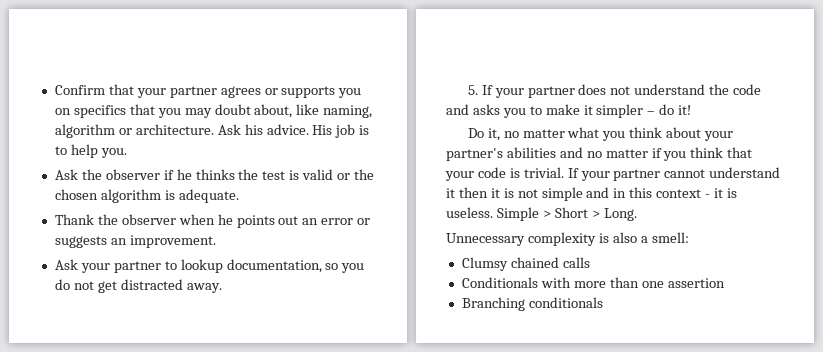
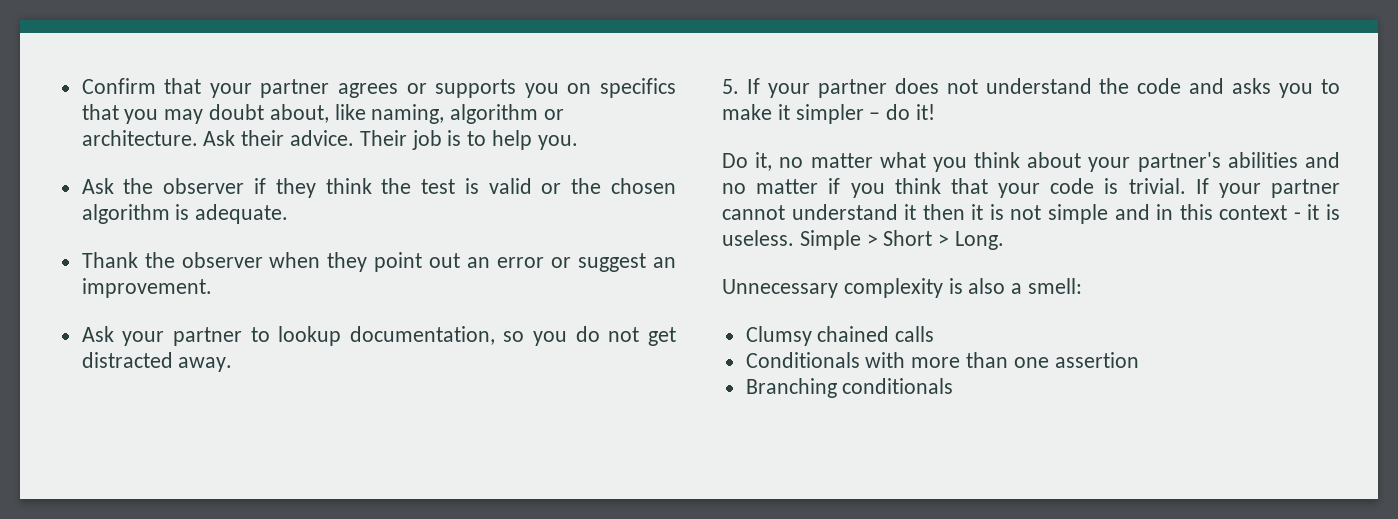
- Ask his advice. His job is to help you.
+ Ask their advice. Their job is to help you.
- Ask the observer if he thinks the test is valid or the chosen algorithm is adequate.
+ Ask the observer if they think the test is valid or the chosen algorithm is adequate.
- Thank the observer when he points out an error or suggests an improvement.
+ Thank the observer when they point out an error or suggest an improvement.

